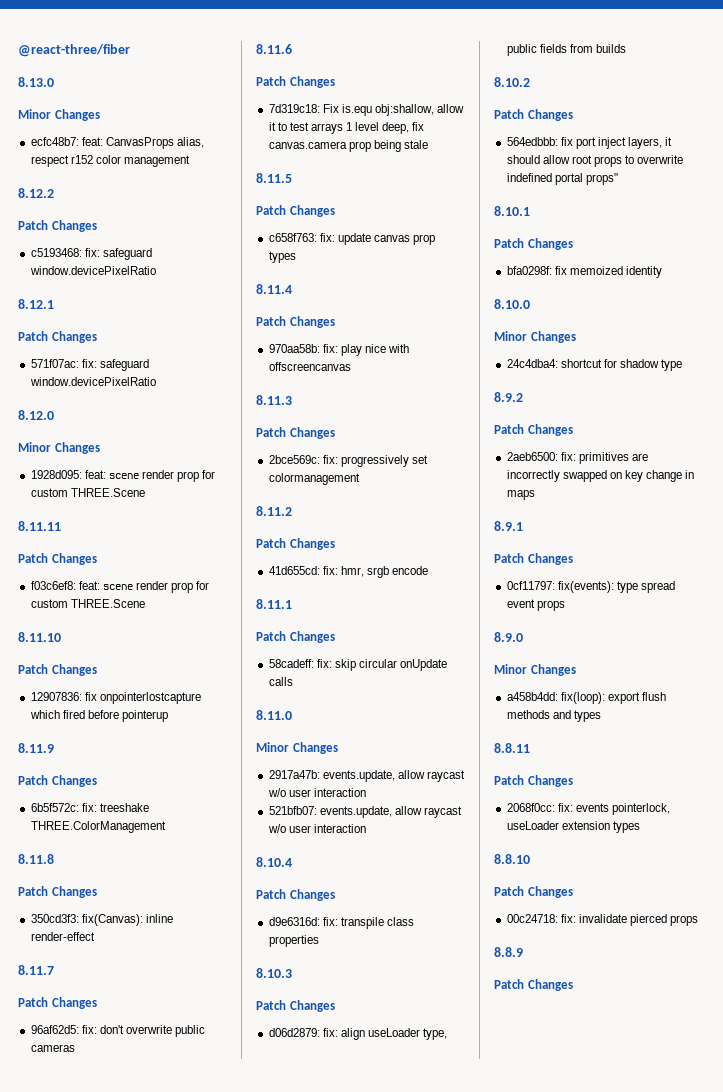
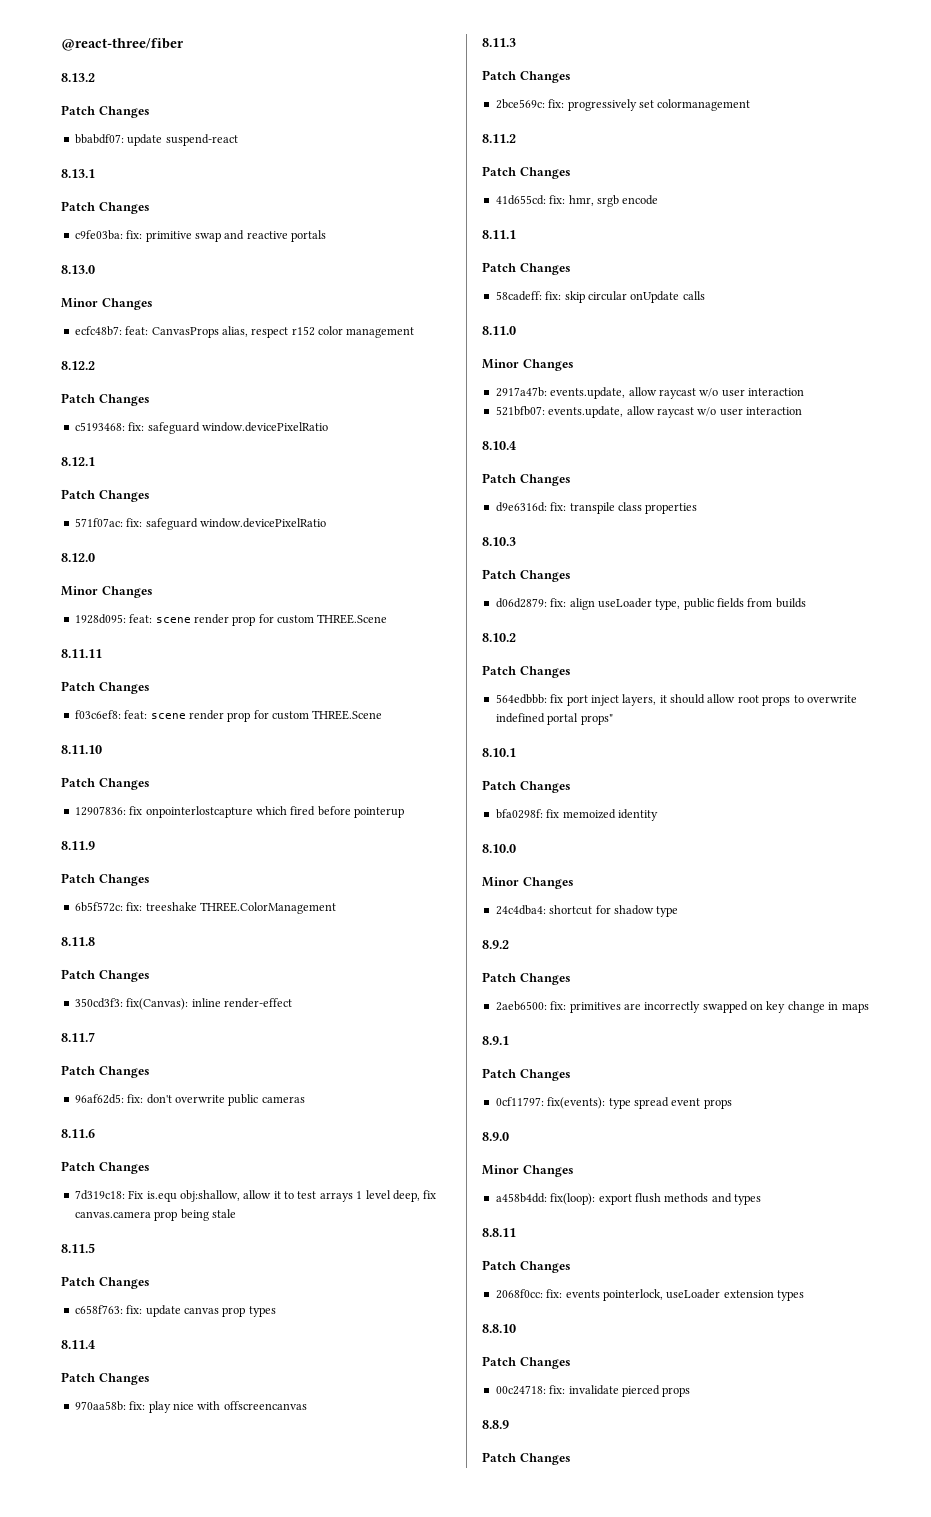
+ 8.13.2
+ Patch Changes
+ bbabdf07: update suspend-react
+ 8.13.1
+ Patch Changes
+ c9fe03ba: fix: primitive swap and reactive portals

